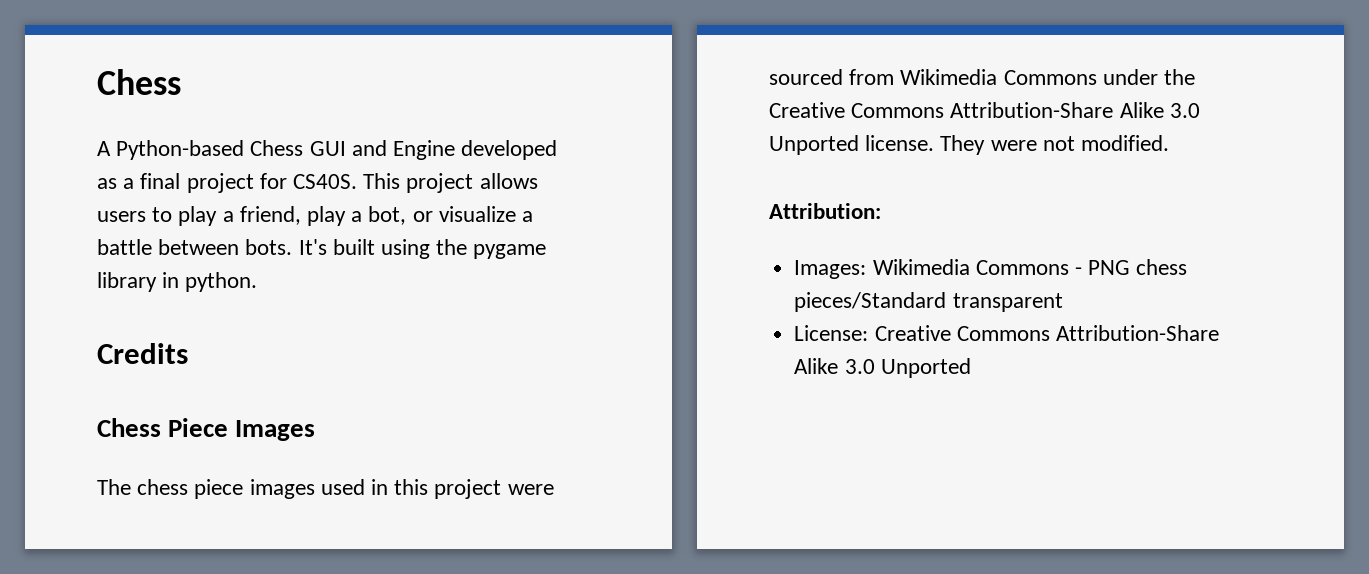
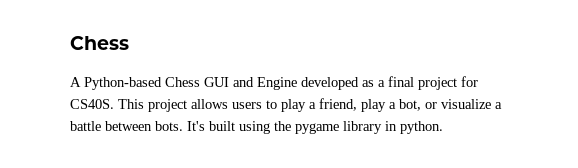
- Credits
- Chess Piece Images
- The chess piece images used in this project were sourced from Wikimedia Commons under the Creative Commons Attribution-Share Alike 3.0 Unported license. They were not modified.
- Attribution:
- Images: Wikimedia Commons - PNG chess pieces/Standard transparent
- License: Creative Commons Attribution-Share Alike 3.0 Unported

